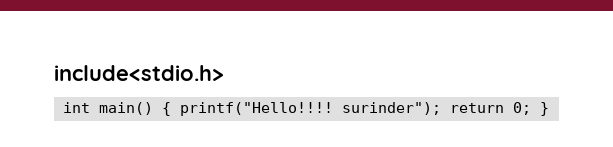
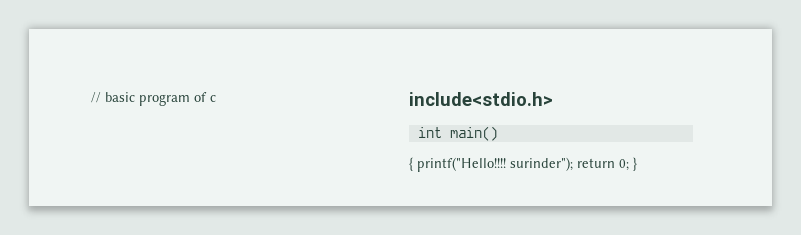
+ // basic program of c
- int main() { printf("Hello!!!! surinder"); return 0; }
+ int main()
+ { printf("Hello!!!! surinder"); return 0; }

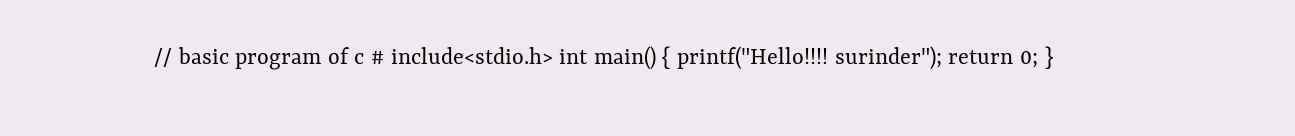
- // basic program of c
- include<stdio.h>
- int main()
- { printf("Hello!!!! surinder"); return 0; }
+ // basic program of c # include<stdio.h> int main() { printf("Hello!!!! surinder"); return 0; }

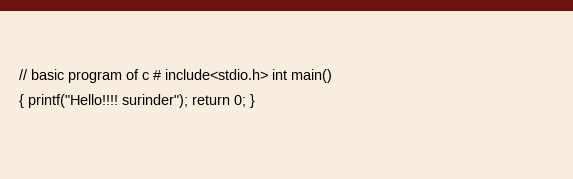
- // basic program of c # include<stdio.h> int main() { printf("Hello!!!! surinder"); return 0; }
+ // basic program of c # include<stdio.h> int main()
+ { printf("Hello!!!! surinder"); return 0; }

